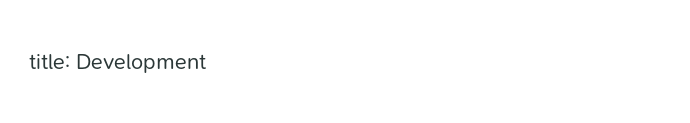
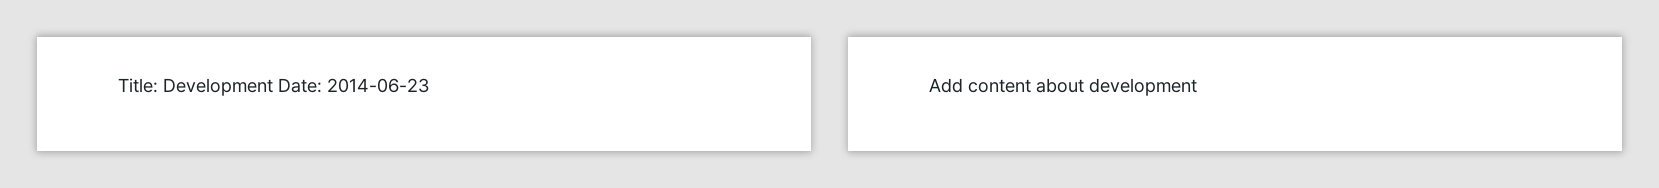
- title: Development
+ Title: Development Date: 2014-06-23
+ Add content about development

